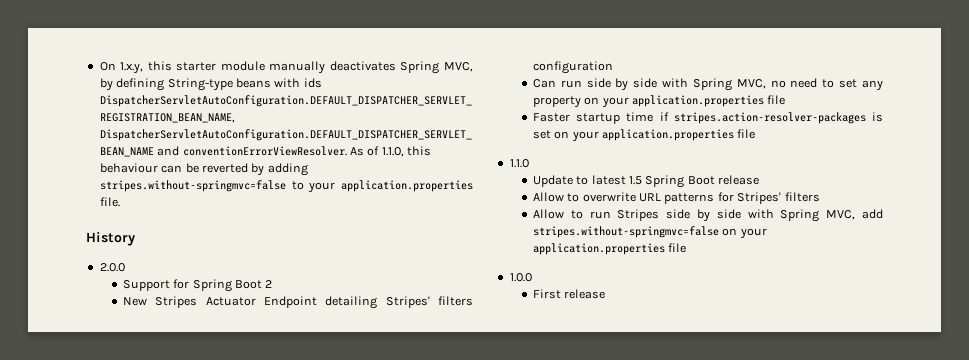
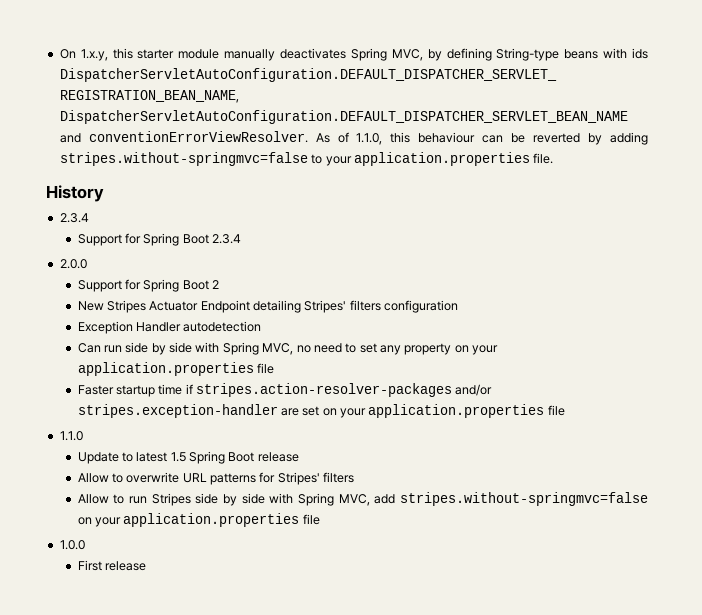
  History
+ 2.3.4
+ Support for Spring Boot 2.3.4
+ Exception Handler autodetection
- Faster startup time if stripes.action-resolver-packages is set on your application.properties file
+ Faster startup time if stripes.action-resolver-packages and/or stripes.exception-handler are set on your application.properties file

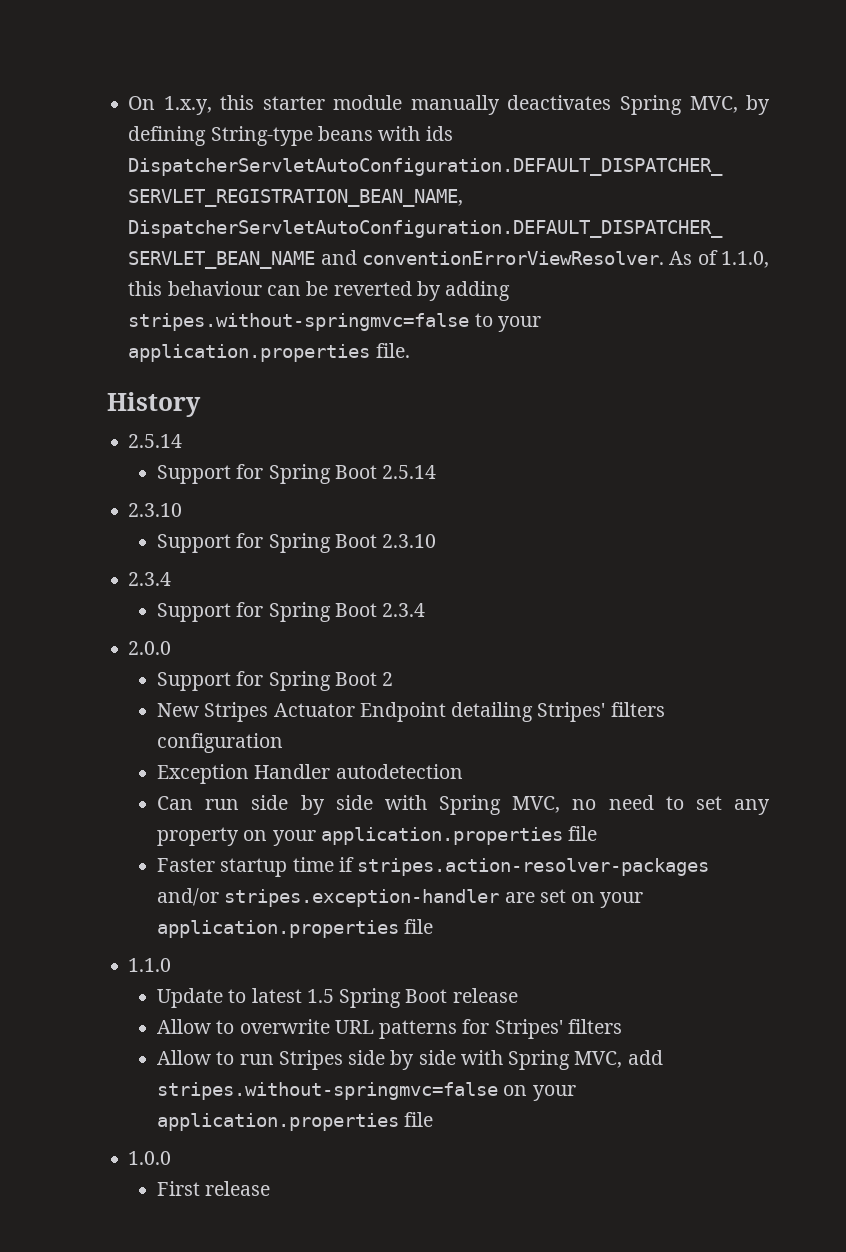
  History
+ 2.5.14
+ Support for Spring Boot 2.5.14
+ 2.3.10
+ Support for Spring Boot 2.3.10

